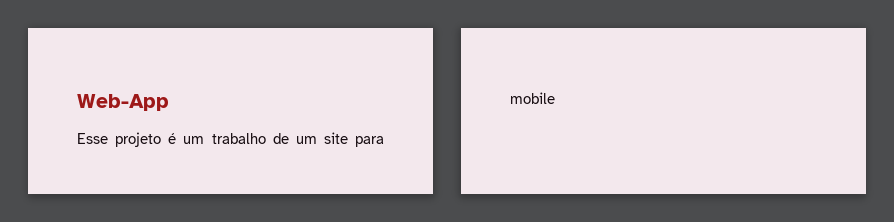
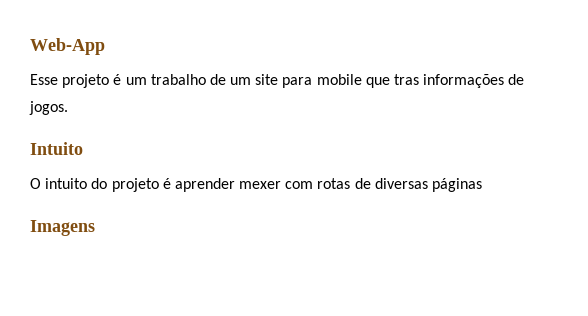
- Esse projeto é um trabalho de um site para mobile
+ Esse projeto é um trabalho de um site para mobile que tras informações de jogos.
+ Intuito
+ O intuito do projeto é aprender mexer com rotas de diversas páginas
+ Imagens

